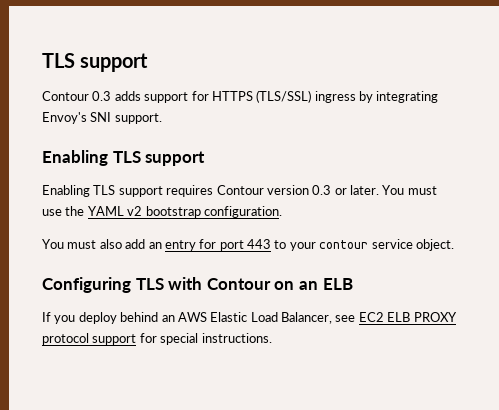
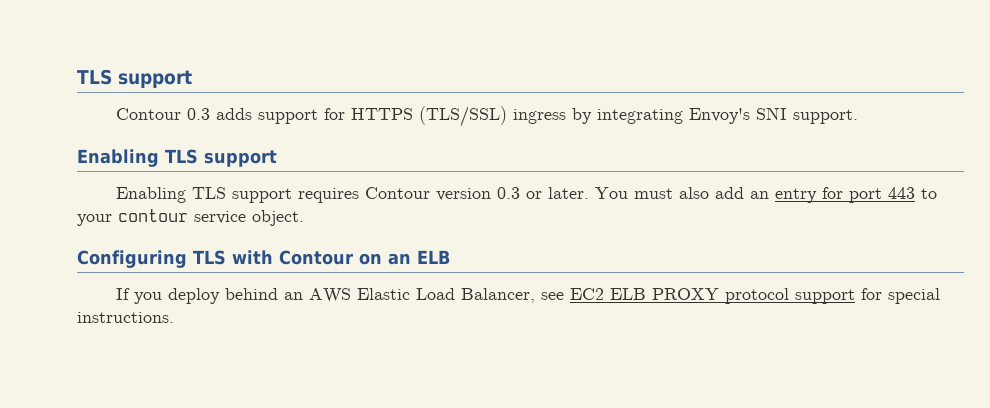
- You must use the YAML v2 bootstrap configuration.

